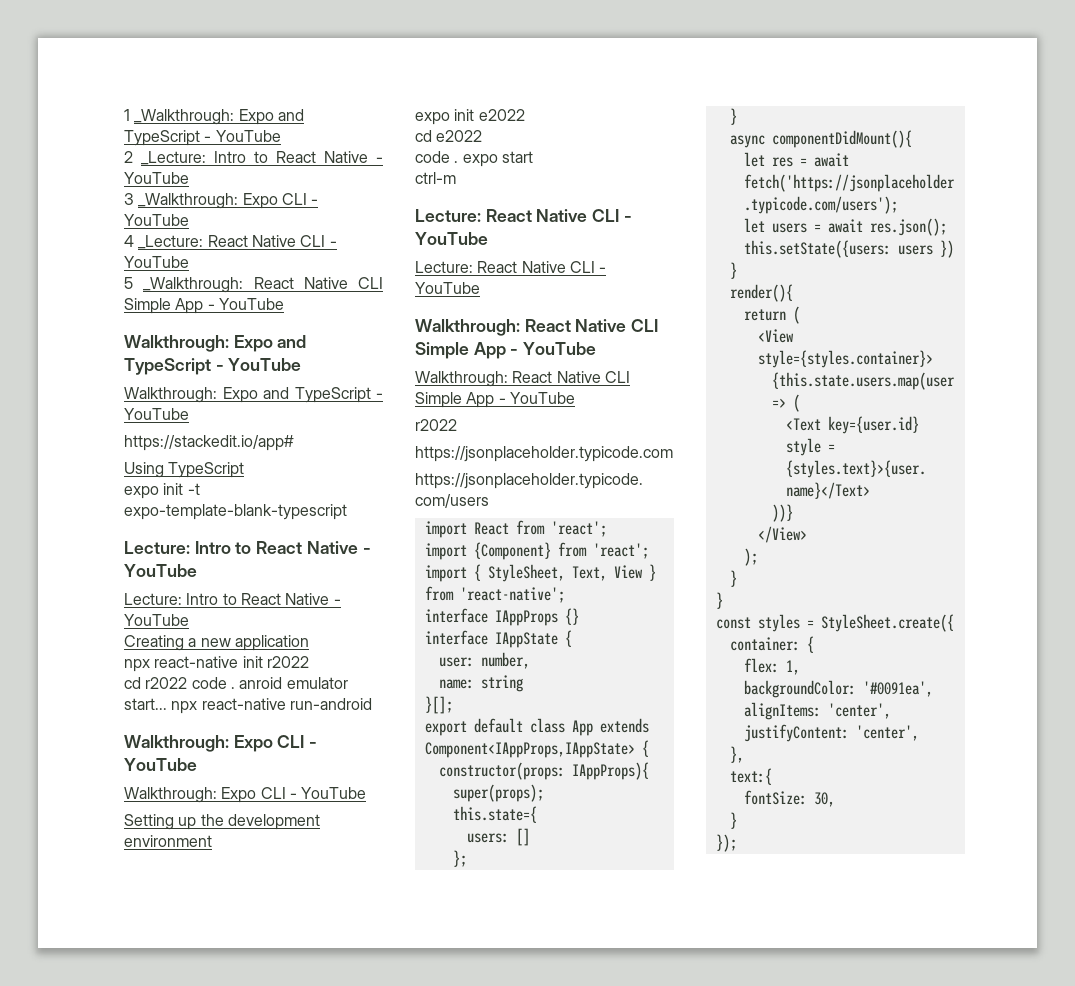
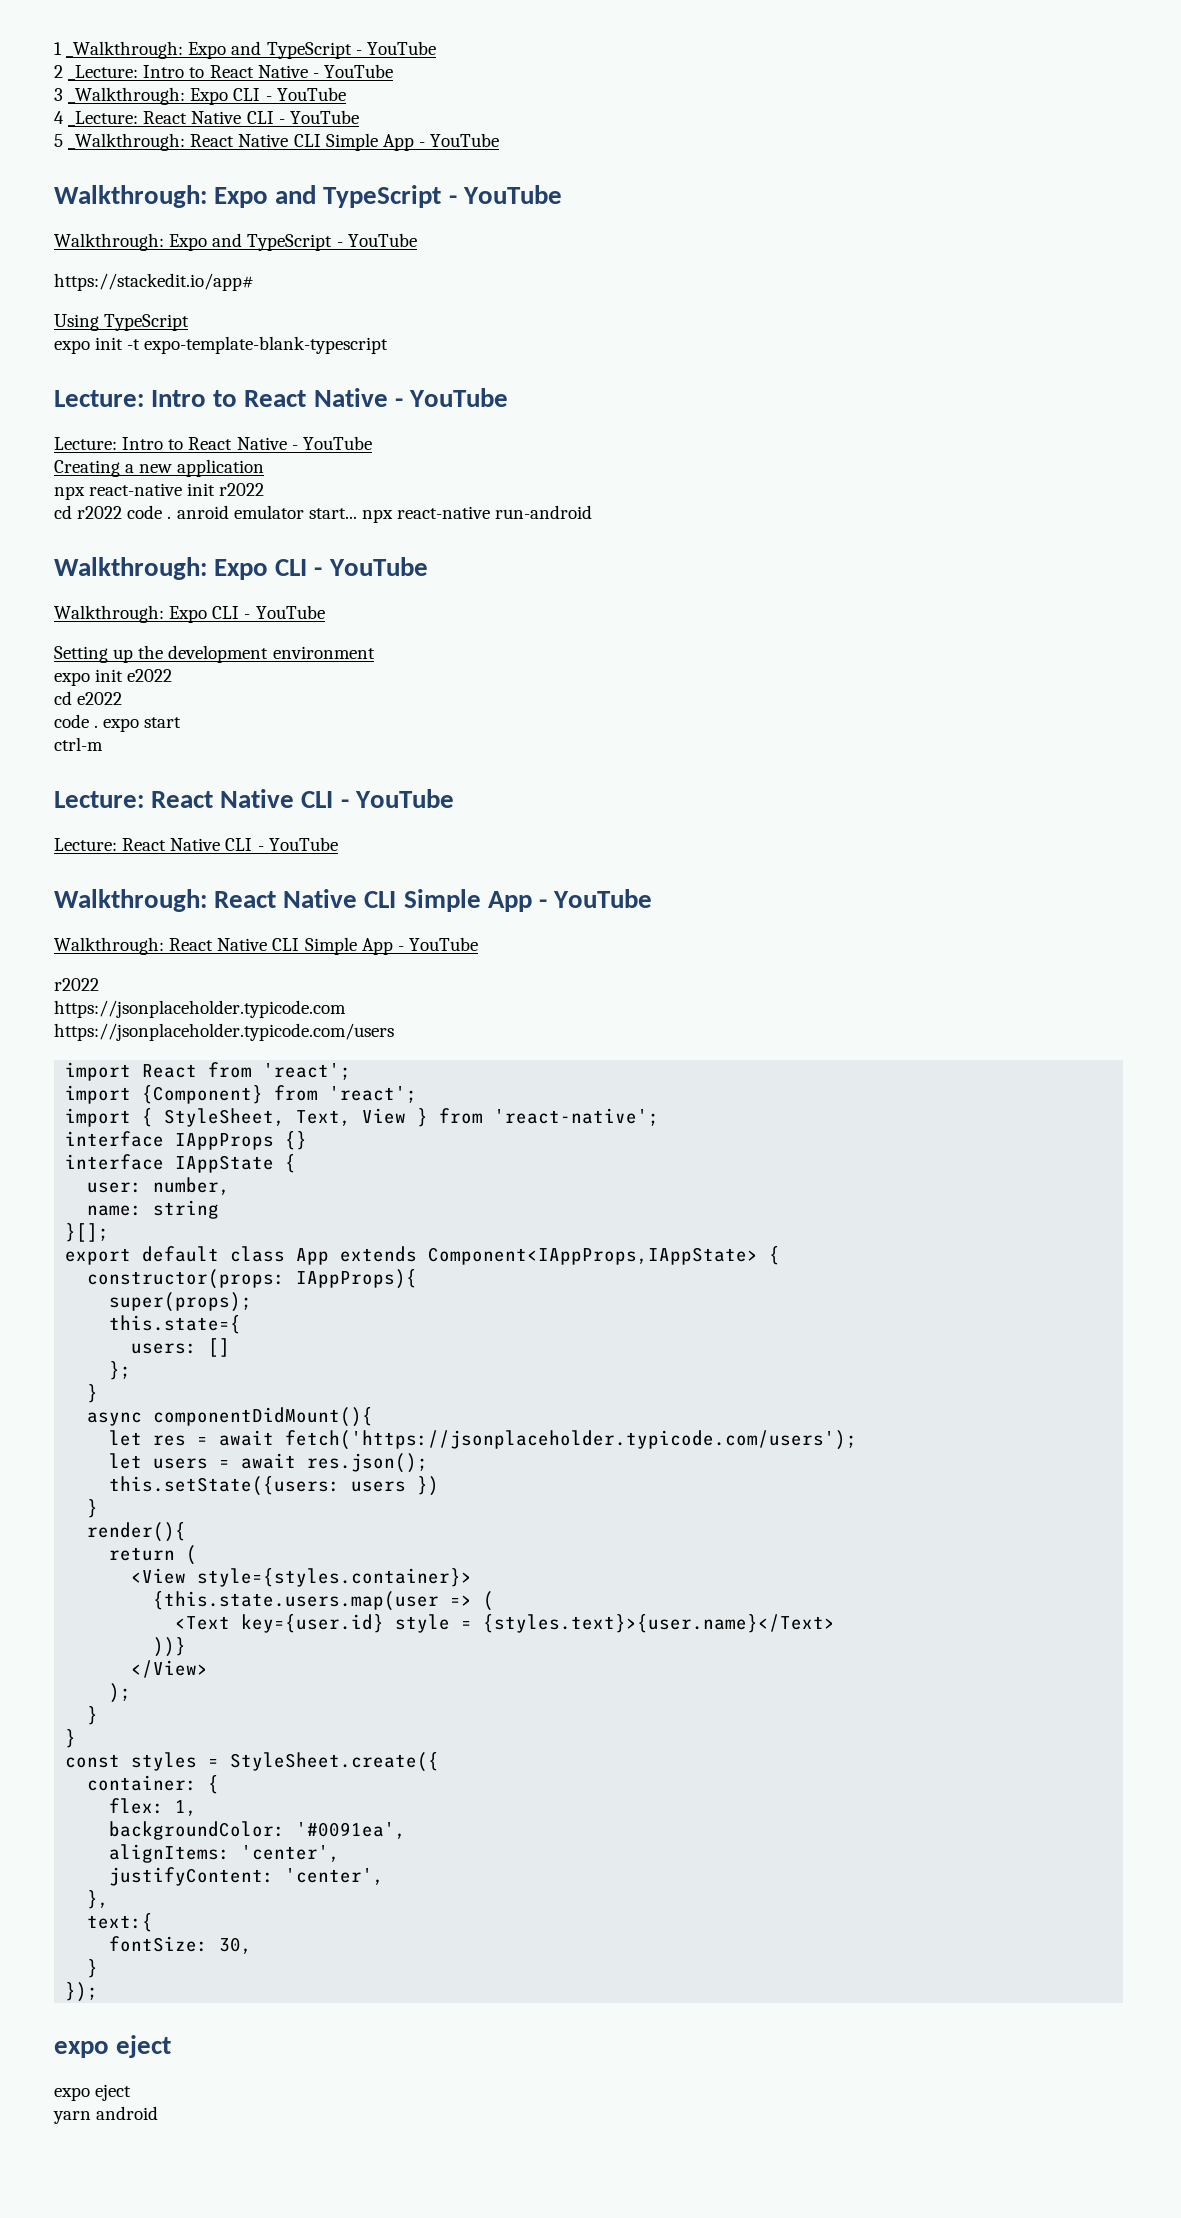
  });
+ expo eject
+ expo eject
+ yarn android

